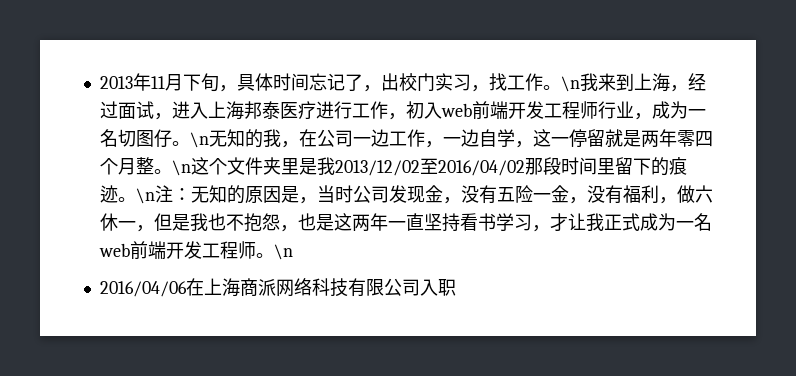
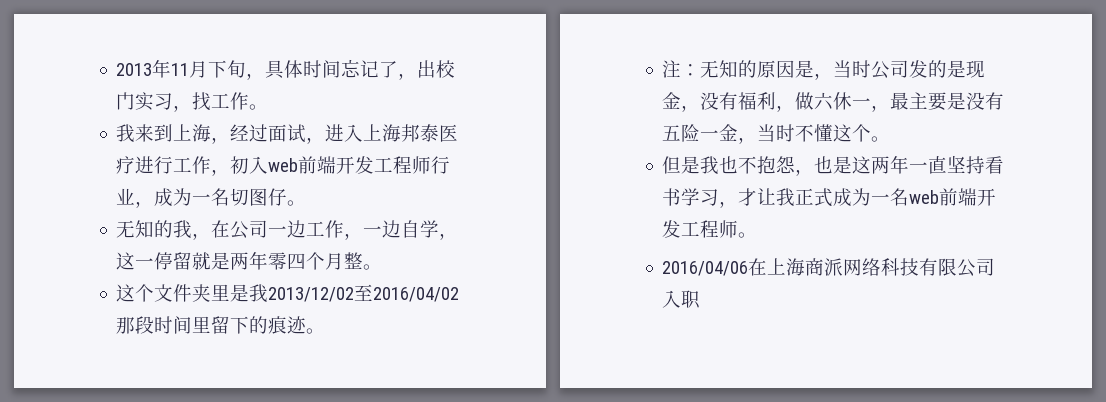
- 2013年11月下旬，具体时间忘记了，出校门实习，找工作。\n我来到上海，经过面试，进入上海邦泰医疗进行工作，初入web前端开发工程师行业，成为一名切图仔。\n无知的我，在公司一边工作，一边自学，这一停留就是两年零四个月整。\n这个文件夹里是我2013/12/02至2016/04/02那段时间里留下的痕迹。\n注：
+ 2013年11月下旬，具体时间忘记了，出校门实习，找工作。
+ 我来到上海，经过面试，进入上海邦泰医疗进行工作，初入web前端开发工程师行业，成为一名切图仔。
+ 无知的我，在公司一边工作，一边自学，这一停留就是两年零四个月整。
+ 这个文件夹里是我2013/12/02至2016/04/02那段时间里留下的痕迹。
+ 注：
- 无知的原因是，当时公司发现金，没有五险一金，没有福利，做六休一，但是我也不抱怨，也是这两年一直坚持看书学习，才让我正式成为一名web前端开发工程师。\n
+ 无知的原因是，当时公司发的是现金，没有福利，做六休一，最主要是没有五险一金，当时不懂这个。
+ 但是我也不抱怨，也是这两年一直坚持看书学习，才让我正式成为一名web前端开发工程师。

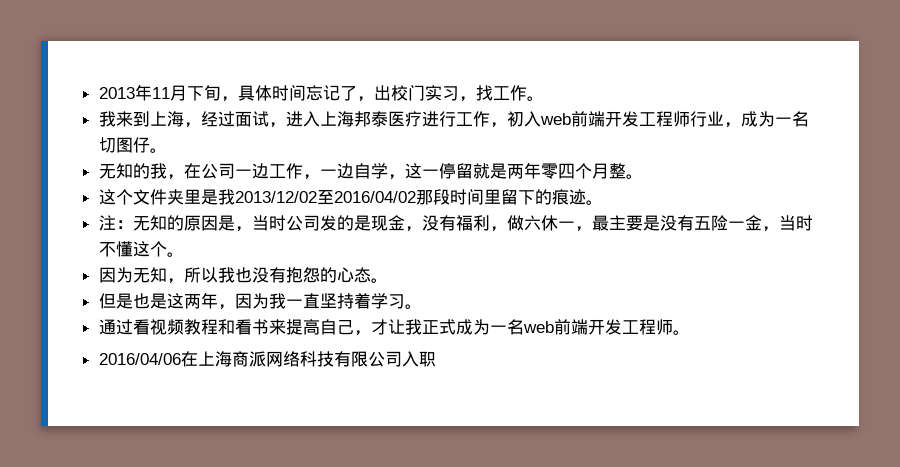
- 但是我也不抱怨，也是这两年一直坚持看书学习，才让我正式成为一名web前端开发工程师。
+ 因为无知，所以我也没有抱怨的心态。
+ 但是也是这两年，因为我一直坚持着学习。
+ 通过看视频教程和看书来提高自己，才让我正式成为一名web前端开发工程师。

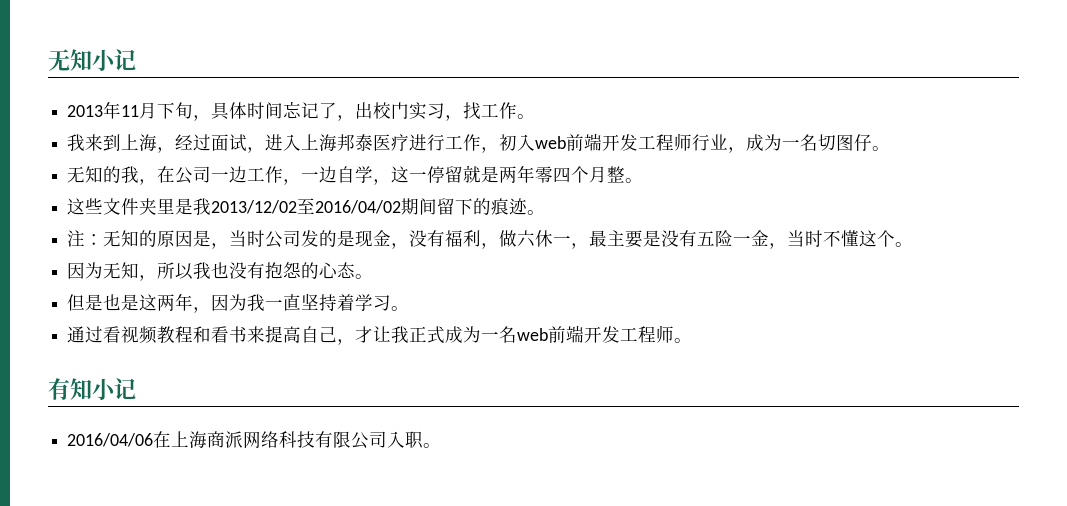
+ 无知小记
- 这个文件夹里是我2013/12/02至2016/04/02那段时间里留下的痕迹。
+ 这些文件夹里是我2013/12/02至2016/04/02期间留下的痕迹。
+ 有知小记
- 2016/04/06在上海商派网络科技有限公司入职
+ 2016/04/06在上海商派网络科技有限公司入职。

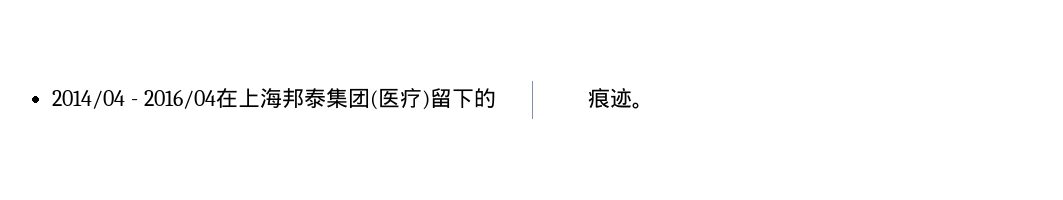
- 无知小记
- 2013年11月下旬，具体时间忘记了，出校门实习，找工作。
- 我来到上海，经过面试，进入上海邦泰医疗进行工作，初入web前端开发工程师行业，成为一名切图仔。
- 无知的我，在公司一边工作，一边自学，这一停留就是两年零四个月整。
- 这些文件夹里是我2013/12/02至2016/04/02期间留下的痕迹。
- 注：无知的原因是，当时公司发的是现金，没有福利，做六休一，最主要是没有五险一金，当时不懂这个。
- 因为无知，所以我也没有抱怨的心态。
- 但是也是这两年，因为我一直坚持着学习。
- 通过看视频教程和看书来提高自己，才让我正式成为一名web前端开发工程师。
- 有知小记
- 2016/04/06在上海商派网络科技有限公司入职。
+ 2014/04 - 2016/04在上海邦泰集团(医疗)留下的痕迹。

